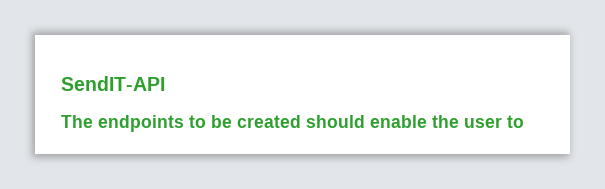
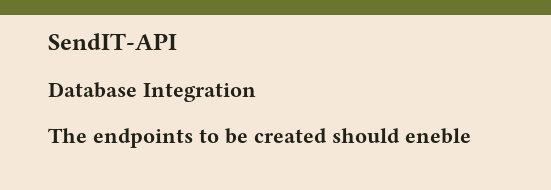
+ Database Integration
- The endpoints to be created should enable the user to
+ The endpoints to be created should eneble

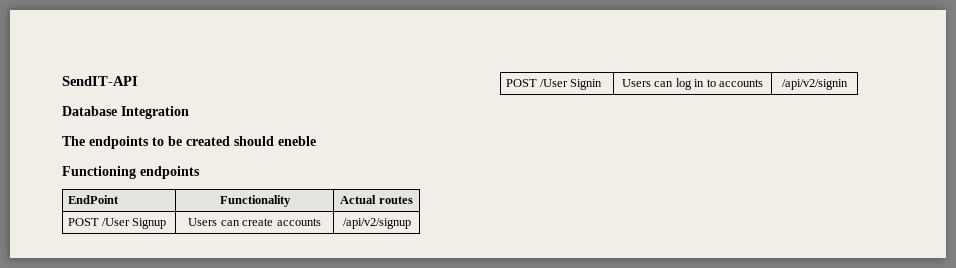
+ Functioning endpoints
+ EndPoint | Functionality | Actual routes
+ POST /User Signup | Users can create accounts | /api/v2/signup
+ POST /User Signin | Users can log in to accounts | /api/v2/signin

